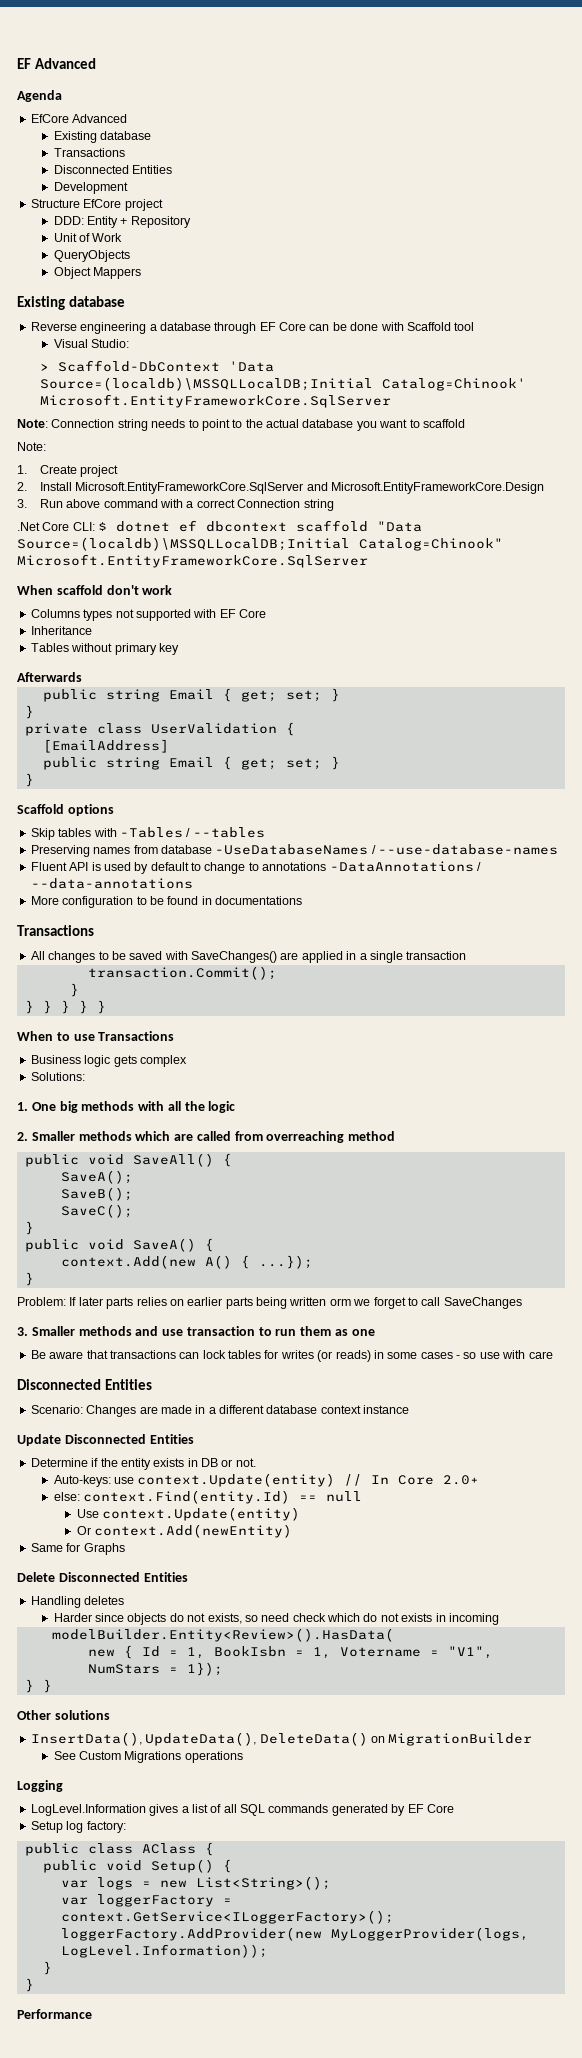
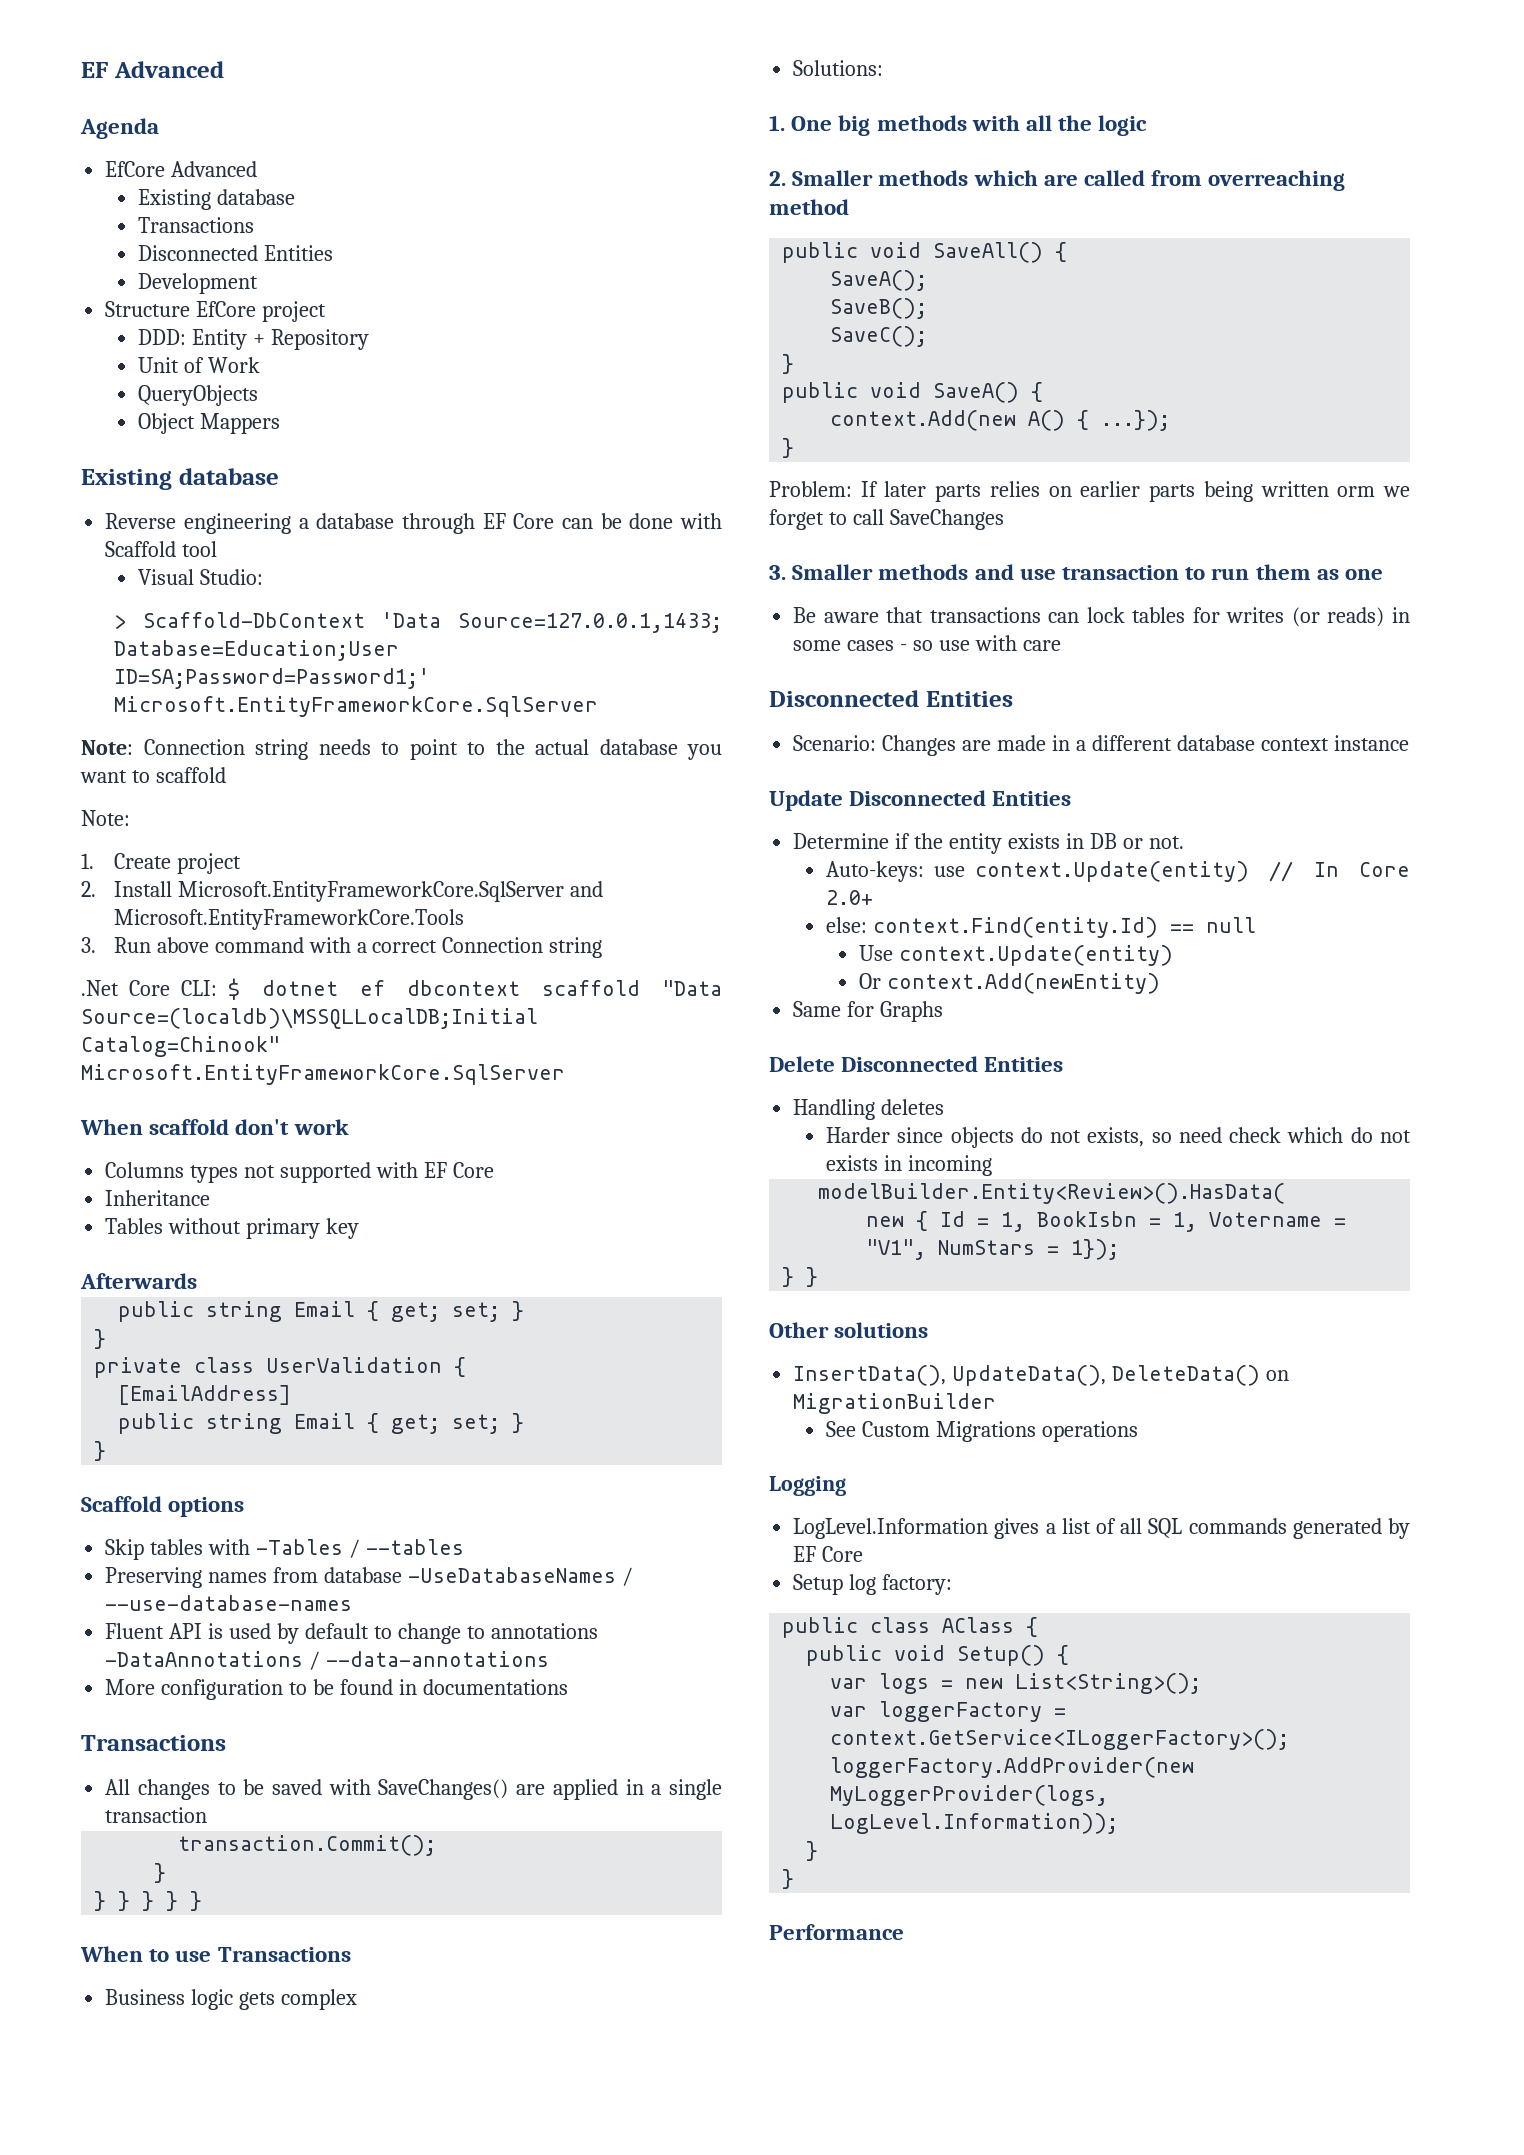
- > Scaffold-DbContext 'Data Source=(localdb)\MSSQLLocalDB;Initial Catalog=Chinook' Microsoft.EntityFrameworkCore.SqlServer
+ > Scaffold-DbContext 'Data Source=127.0.0.1,1433; Database=Education;User ID=SA;Password=Password1;' Microsoft.EntityFrameworkCore.SqlServer
- 2. Install Microsoft.EntityFrameworkCore.SqlServer and Microsoft.EntityFrameworkCore.Design
+ 2. Install Microsoft.EntityFrameworkCore.SqlServer and Microsoft.EntityFrameworkCore.Tools

